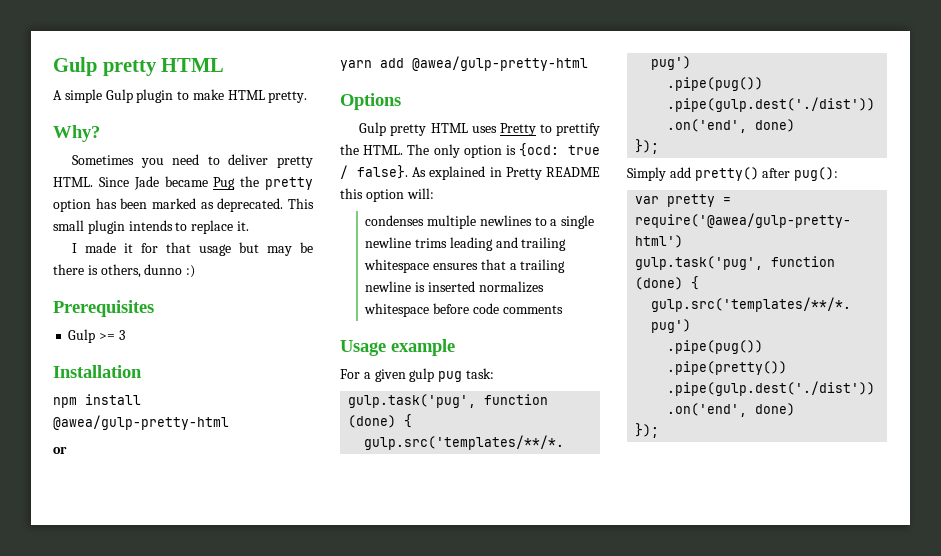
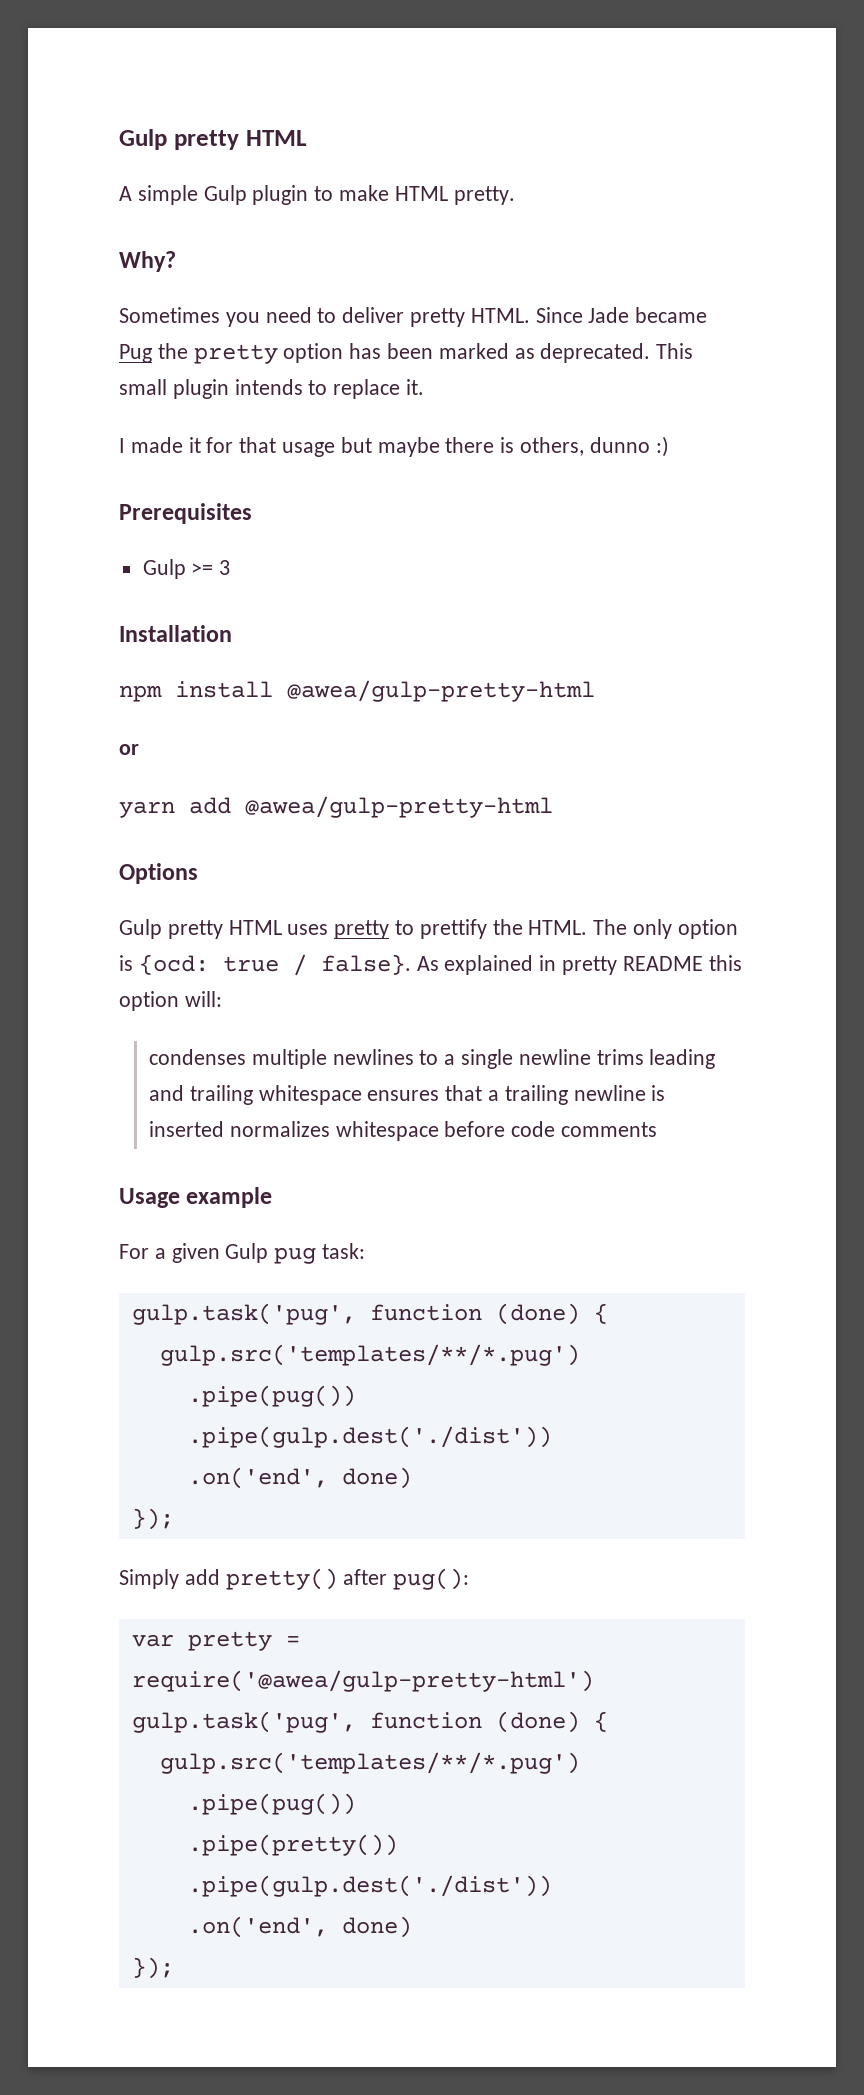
- I made it for that usage but may be there is others, dunno :)
+ I made it for that usage but maybe there is others, dunno :)
- Gulp pretty HTML uses Pretty to prettify the HTML.
+ Gulp pretty HTML uses pretty to prettify the HTML.
- As explained in Pretty README this option will:
+ As explained in pretty README this option will:
- For a given gulp pug task:
+ For a given Gulp pug task:

